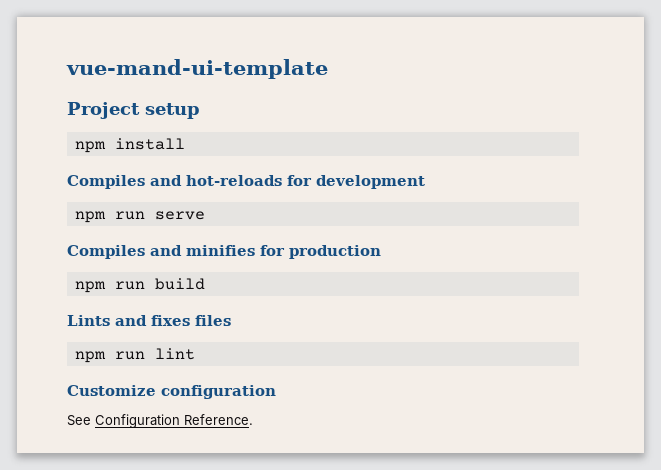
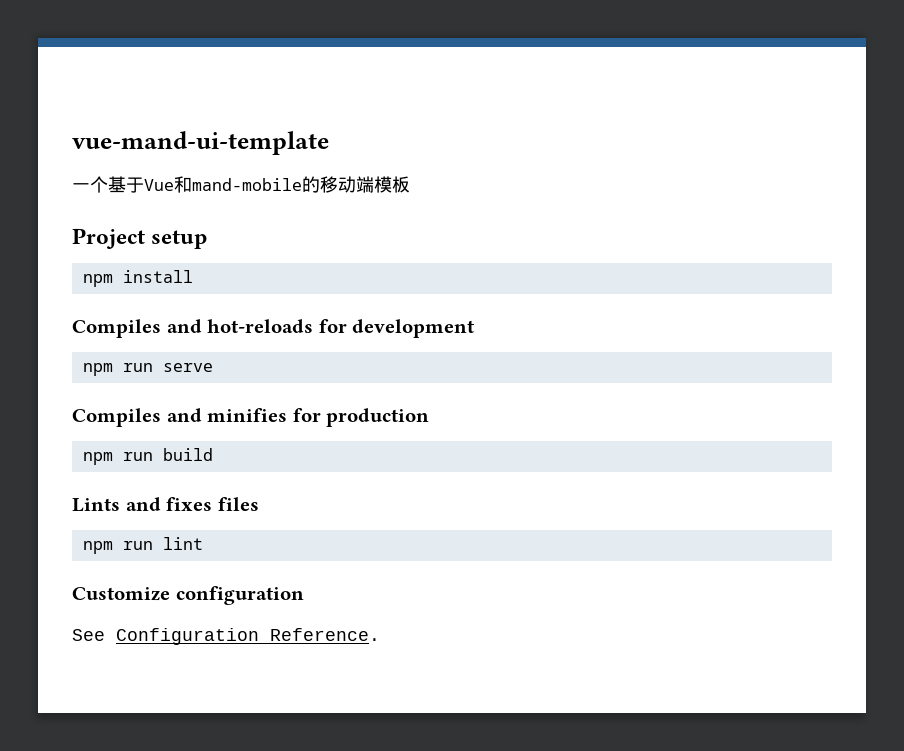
+ 一个基于Vue和mand-mobile的移动端模板

